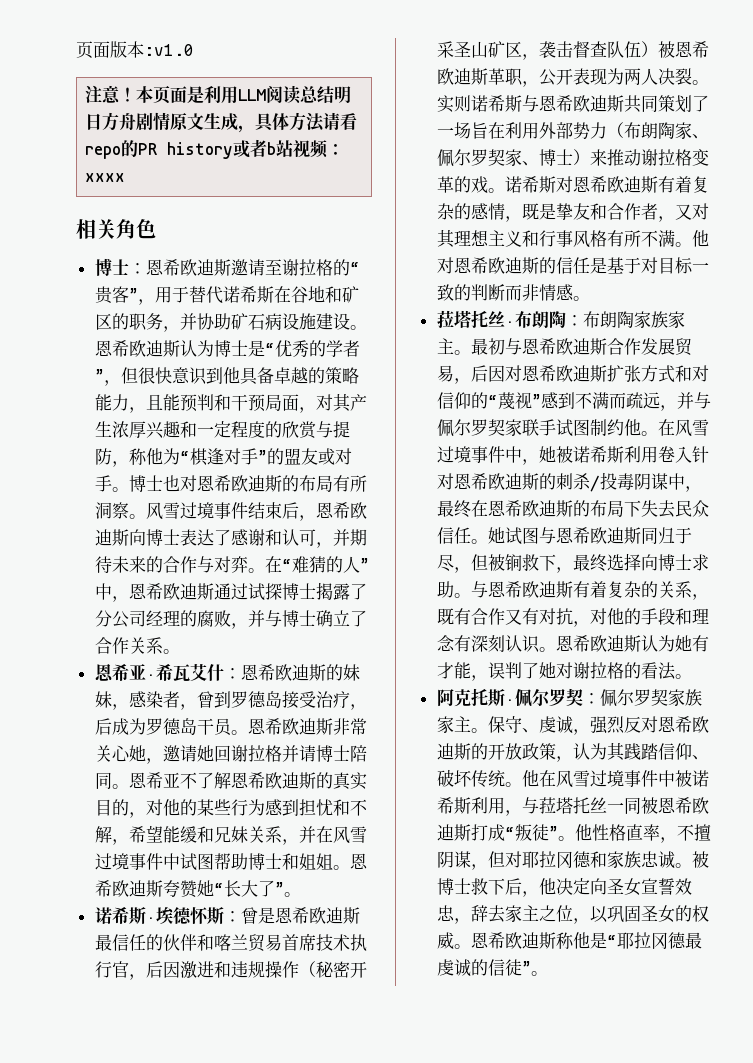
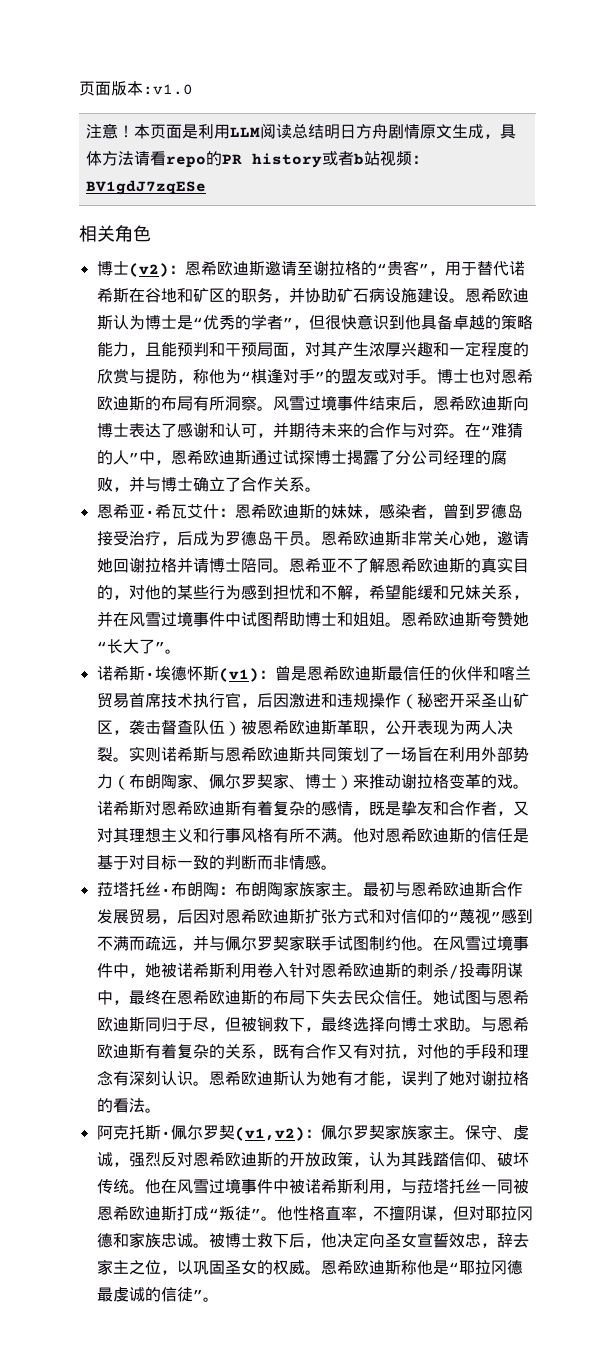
- 注意！本页面是利用LLM阅读总结明日方舟剧情原文生成，具体方法请看repo的PR history或者b站视频：xxxx
+ 注意！本页面是利用LLM阅读总结明日方舟剧情原文生成，具体方法请看repo的PR history或者b站视频：BV1gdJ7zqESe
- 博士：恩希欧迪斯邀请至谢拉格的“贵客”，用于替代诺希斯在谷地和矿区的职务，并协助矿石病设施建设。
+ 博士(v2)：恩希欧迪斯邀请至谢拉格的“贵客”，用于替代诺希斯在谷地和矿区的职务，并协助矿石病设施建设。
- 诺希斯·埃德怀斯：曾是恩希欧迪斯最信任的伙伴和喀兰贸易首席技术执行官，后因激进和违规操作（秘密开采圣山矿区，袭击督查队伍）被恩希欧迪斯革职，公开表现为两人决裂。
+ 诺希斯·埃德怀斯(v1)：曾是恩希欧迪斯最信任的伙伴和喀兰贸易首席技术执行官，后因激进和违规操作（秘密开采圣山矿区，袭击督查队伍）被恩希欧迪斯革职，公开表现为两人决裂。
- 阿克托斯·佩尔罗契：佩尔罗契家族家主。
+ 阿克托斯·佩尔罗契(v1,v2)：佩尔罗契家族家主。

